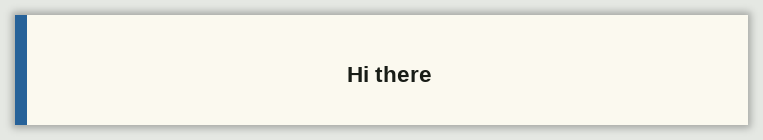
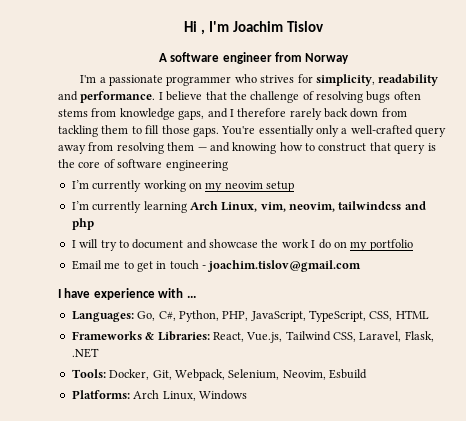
- Hi there
+ Hi , I'm Joachim Tislov
+ A software engineer from Norway
+ I'm a passionate programmer who strives for simplicity, readability and performance. I believe that the challenge of resolving bugs often stems from knowledge gaps, and I therefore rarely back down from tackling them to fill those gaps. You're essentially only a well-crafted query away from resolving them — and knowing how to construct that query is the core of software engineering
+ I’m currently working on my neovim setup
+ I’m currently learning Arch Linux, vim, neovim, tailwindcss and php
+ I will try to document and showcase the work I do on my portfolio
+ Email me to get in touch - joachim.tislov@gmail.com
+ I have experience with ...
+ Languages: Go, C#, Python, PHP, JavaScript, TypeScript, CSS, HTML
+ Frameworks & Libraries: React, Vue.js, Tailwind CSS, Laravel, Flask, .NET
+ Tools: Docker, Git, Webpack, Selenium, Neovim, Esbuild
+ Platforms: Arch Linux, Windows

